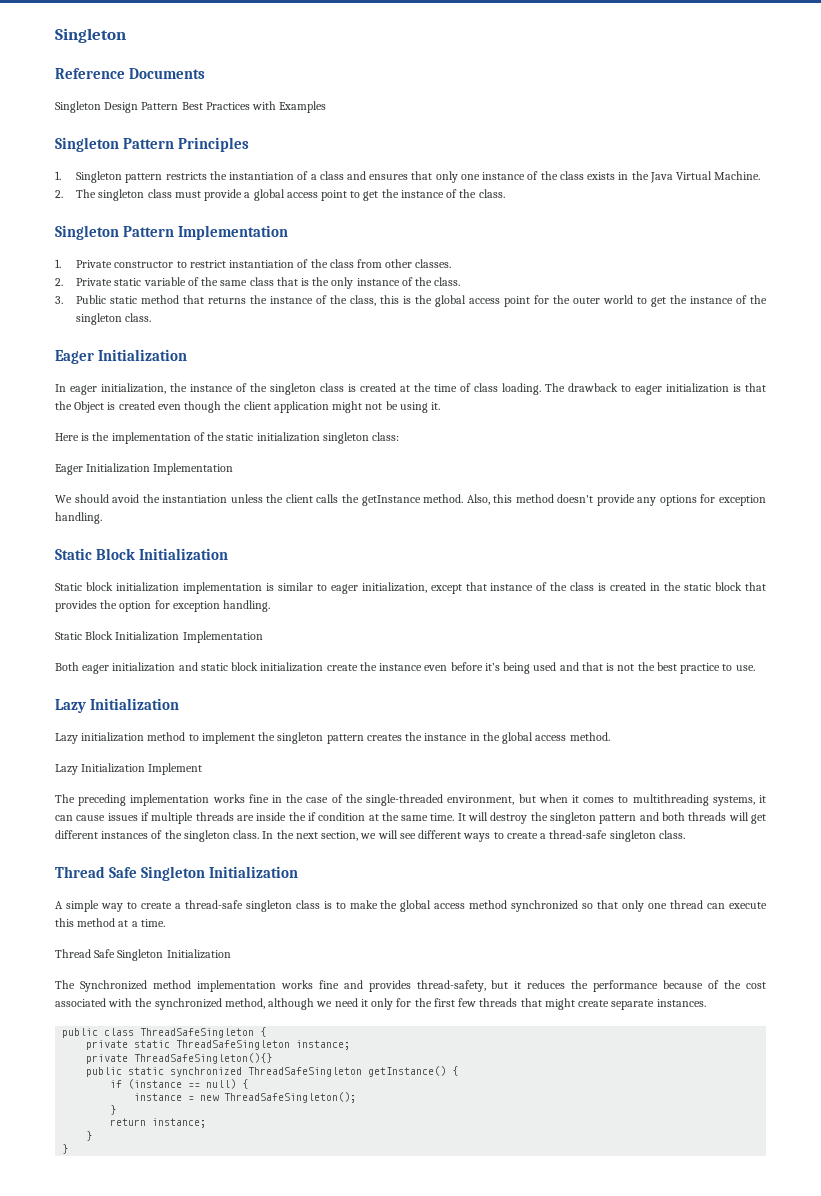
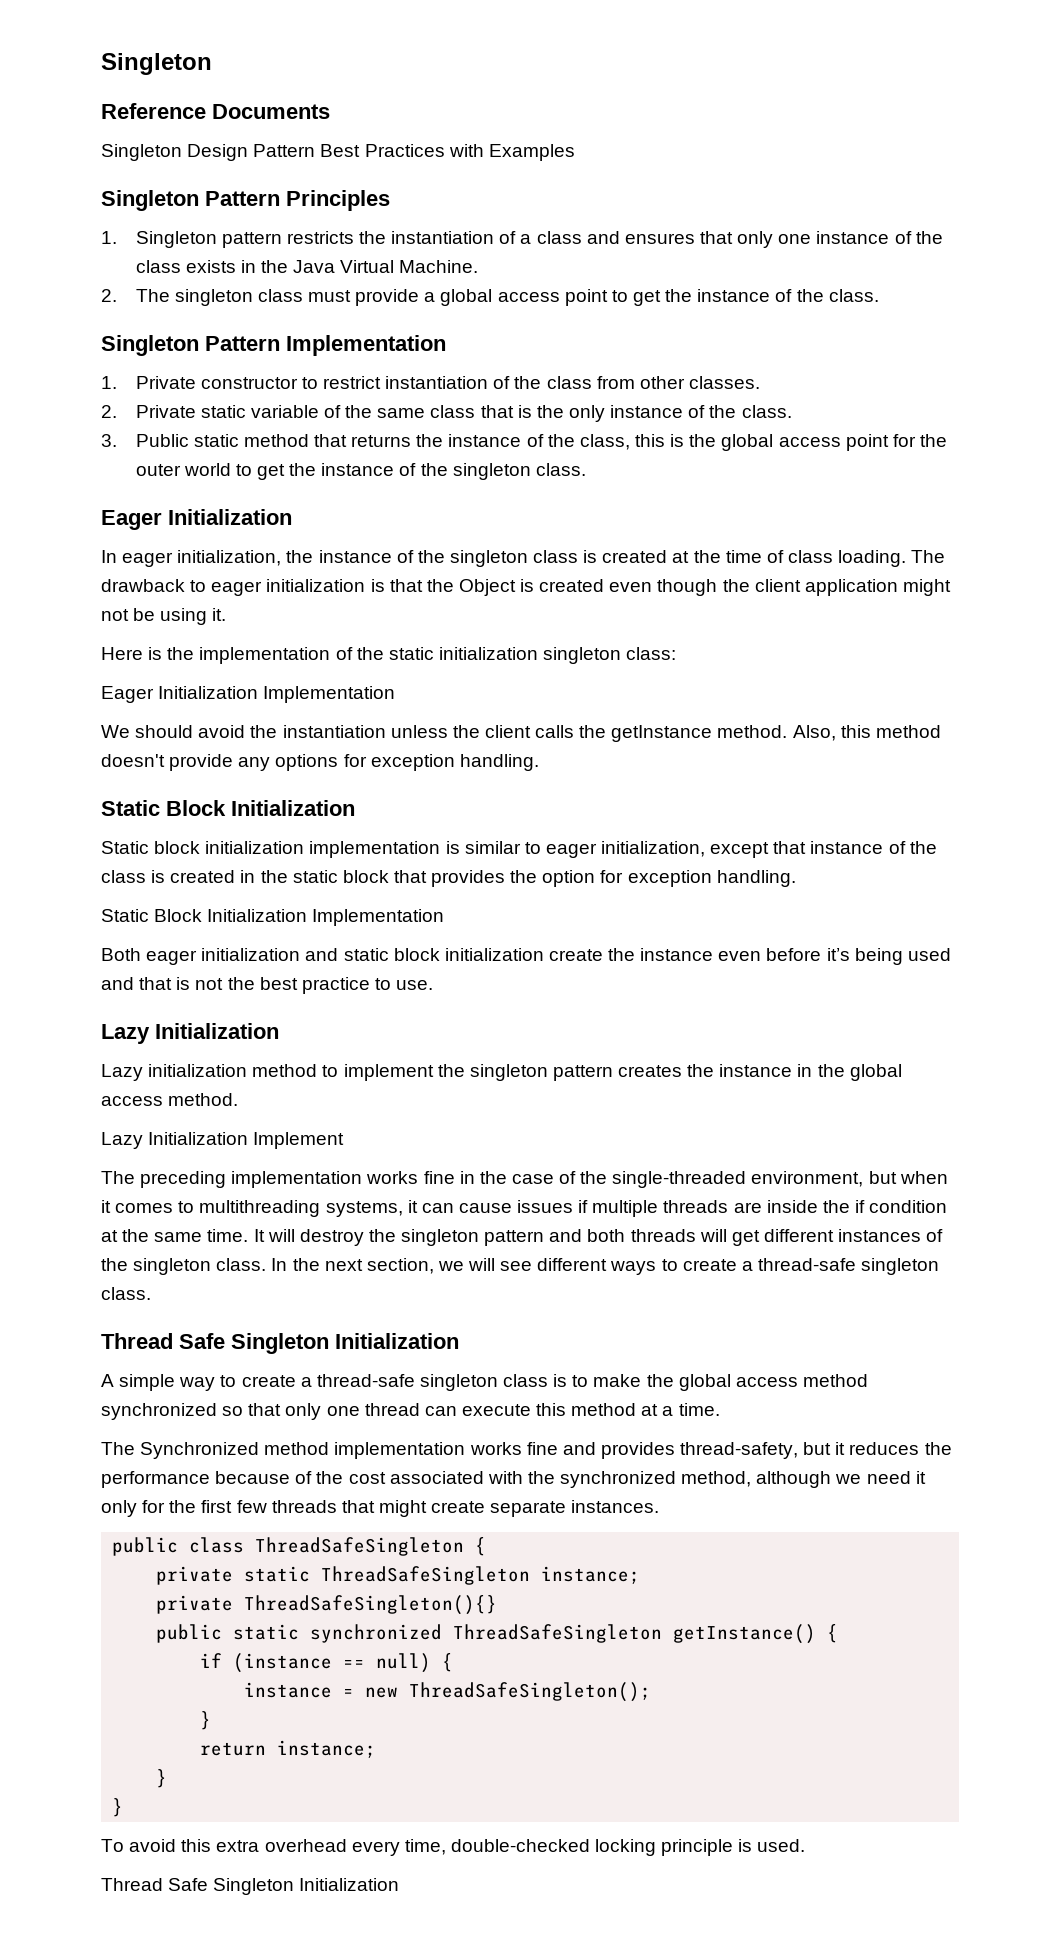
  A simple way to create a thread-safe singleton class is to make the global access method synchronized so that only one thread can execute this method at a time.
- Thread Safe Singleton Initialization
+ To avoid this extra overhead every time, double-checked locking principle is used.
+ Thread Safe Singleton Initialization

